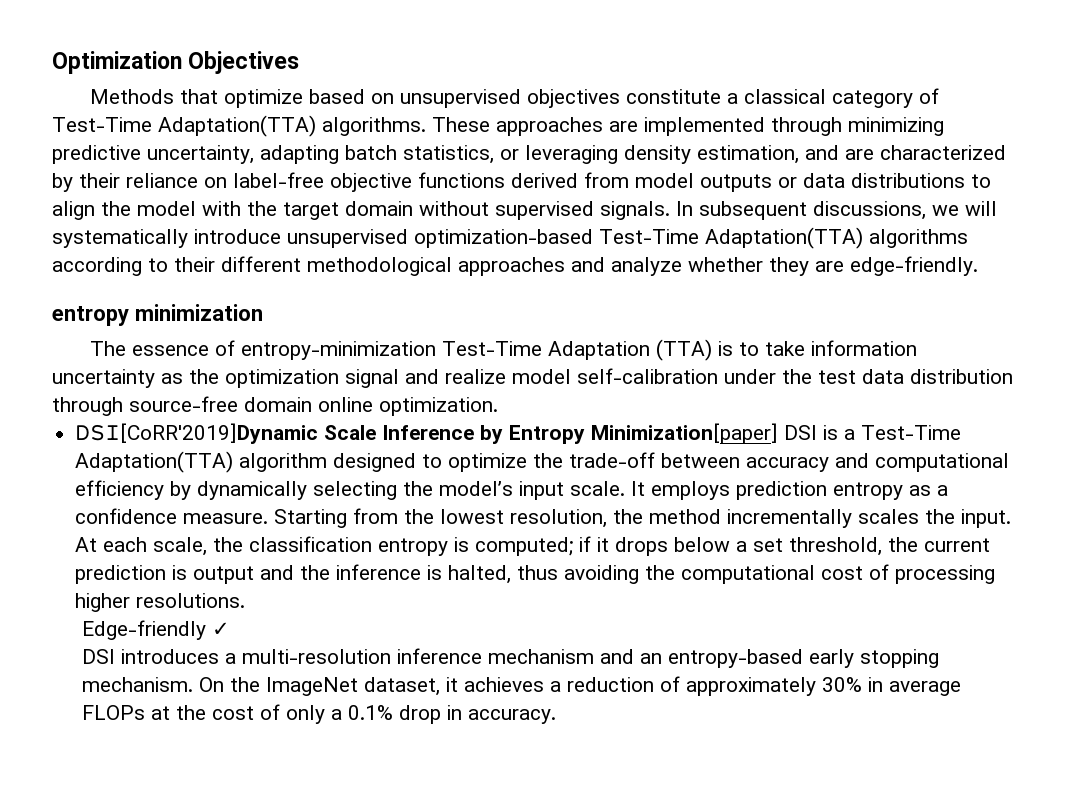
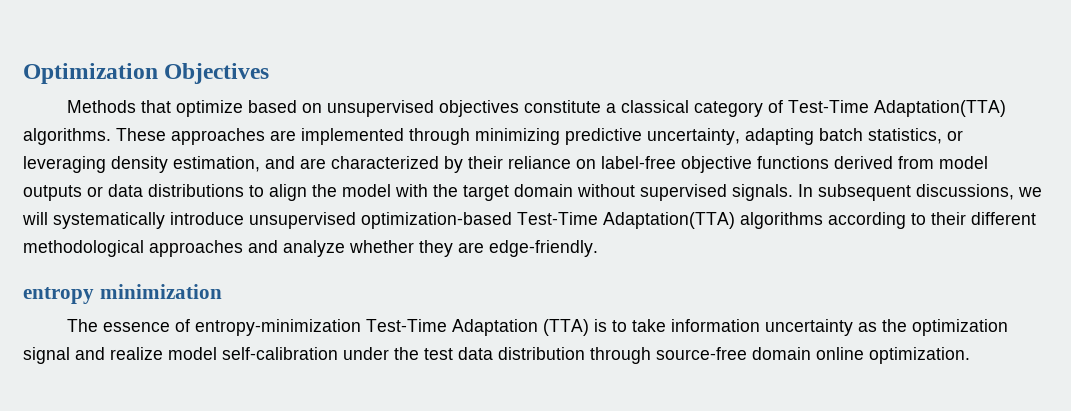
- DSI[CoRR'2019]Dynamic Scale Inference by Entropy Minimization[paper] DSI is a Test-Time Adaptation(TTA) algorithm designed to optimize the trade-off between accuracy and computational efficiency by dynamically selecting the model’s input scale. It employs prediction entropy as a confidence measure. Starting from the lowest resolution, the method incrementally scales the input. At each scale, the classification entropy is computed; if it drops below a set threshold, the current prediction is output and the inference is halted, thus avoiding the computational cost of processing higher resolutions.
- Edge-friendly ✓
- DSI introduces a multi-resolution inference mechanism and an entropy-based early stopping mechanism. On the ImageNet dataset, it achieves a reduction of approximately 30% in average FLOPs at the cost of only a 0.1% drop in accuracy.

